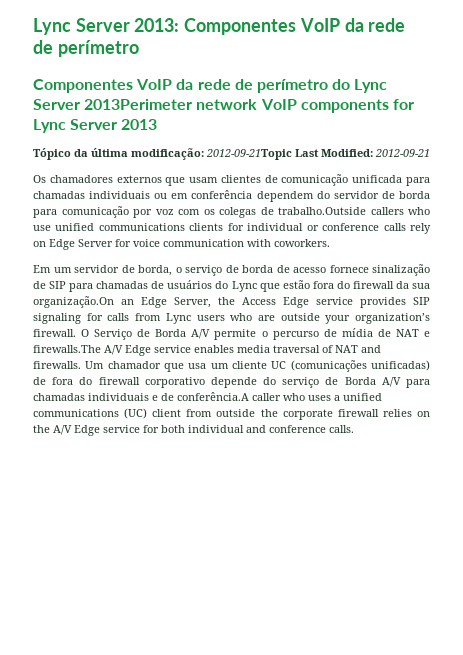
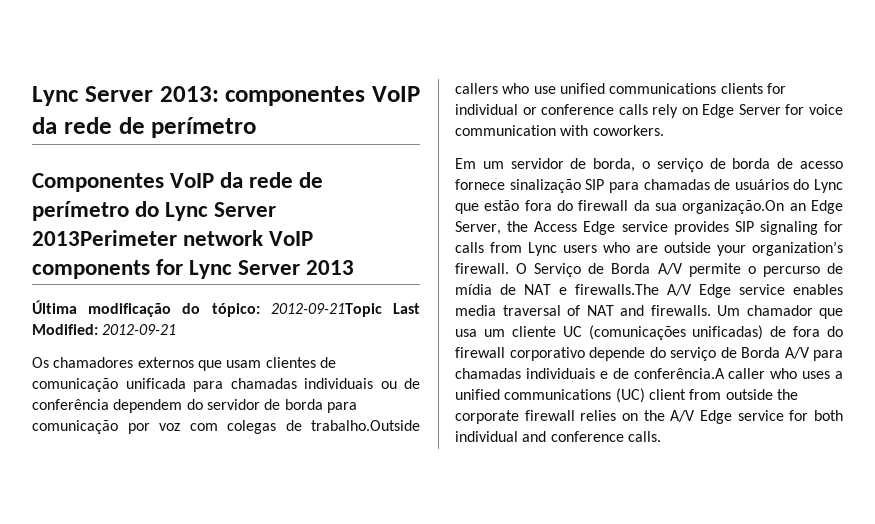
- Lync Server 2013: Componentes VoIP da rede de perímetro
+ Lync Server 2013: componentes VoIP da rede de perímetro
- Tópico da última modificação: 2012-09-21Topic Last Modified: 2012-09-21
+ Última modificação do tópico: 2012-09-21Topic Last Modified: 2012-09-21
- Os chamadores externos que usam clientes de comunicação unificada para chamadas individuais ou em conferência dependem do servidor de borda para comunicação por voz com os colegas de trabalho.Outside callers who use unified communications clients for individual or conference calls rely on Edge Server for voice communication with coworkers.
+ Os chamadores externos que usam clientes de comunicação unificada para chamadas individuais ou de conferência dependem do servidor de borda para comunicação por voz com colegas de trabalho.Outside callers who use unified communications clients for individual or conference calls rely on Edge Server for voice communication with coworkers.
- Em um servidor de borda, o serviço de borda de acesso fornece sinalização de SIP para chamadas de usuários do Lync que estão fora do firewall da sua organização.On an Edge Server, the Access Edge service provides SIP signaling for calls from Lync users who are outside your organization’s firewall.
+ Em um servidor de borda, o serviço de borda de acesso fornece sinalização SIP para chamadas de usuários do Lync que estão fora do firewall da sua organização.On an Edge Server, the Access Edge service provides SIP signaling for calls from Lync users who are outside your organization’s firewall.

